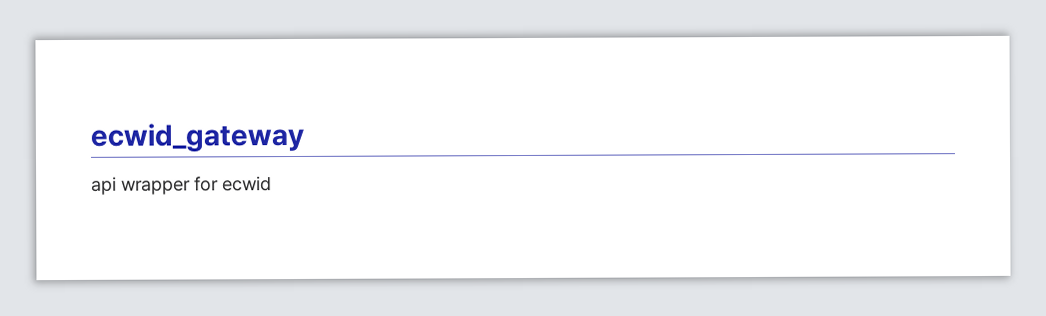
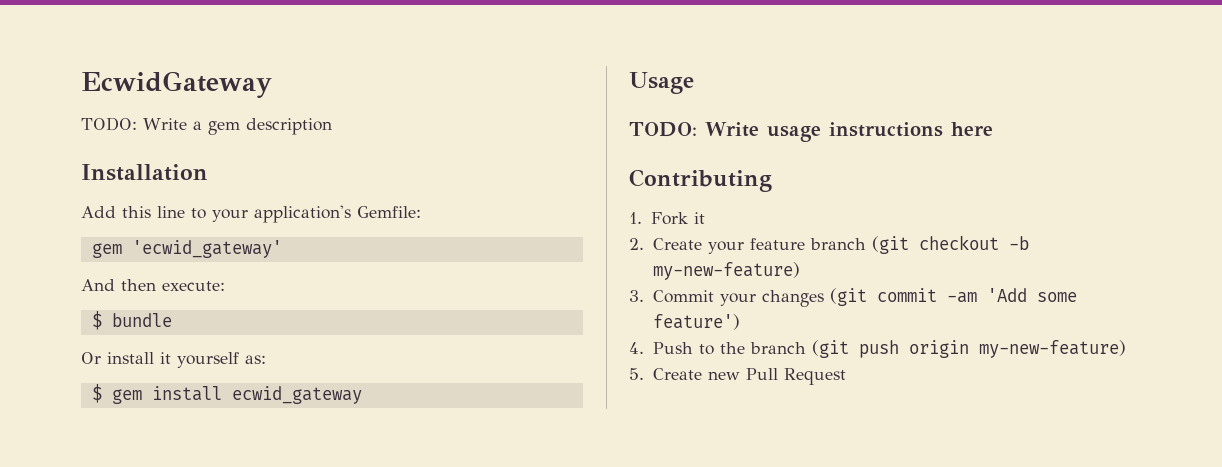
- ecwid_gateway
- api wrapper for ecwid
+ EcwidGateway
+ TODO: Write a gem description
+ Installation
+ Add this line to your application's Gemfile:
+ gem 'ecwid_gateway'
+ And then execute:
+ $ bundle
+ Or install it yourself as:
+ $ gem install ecwid_gateway
+ Usage
+ TODO: Write usage instructions here
+ Contributing
+ 1. Fork it
+ 2. Create your feature branch (git checkout -b my-new-feature)
+ 3. Commit your changes (git commit -am 'Add some feature')
+ 4. Push to the branch (git push origin my-new-feature)
+ 5. Create new Pull Request

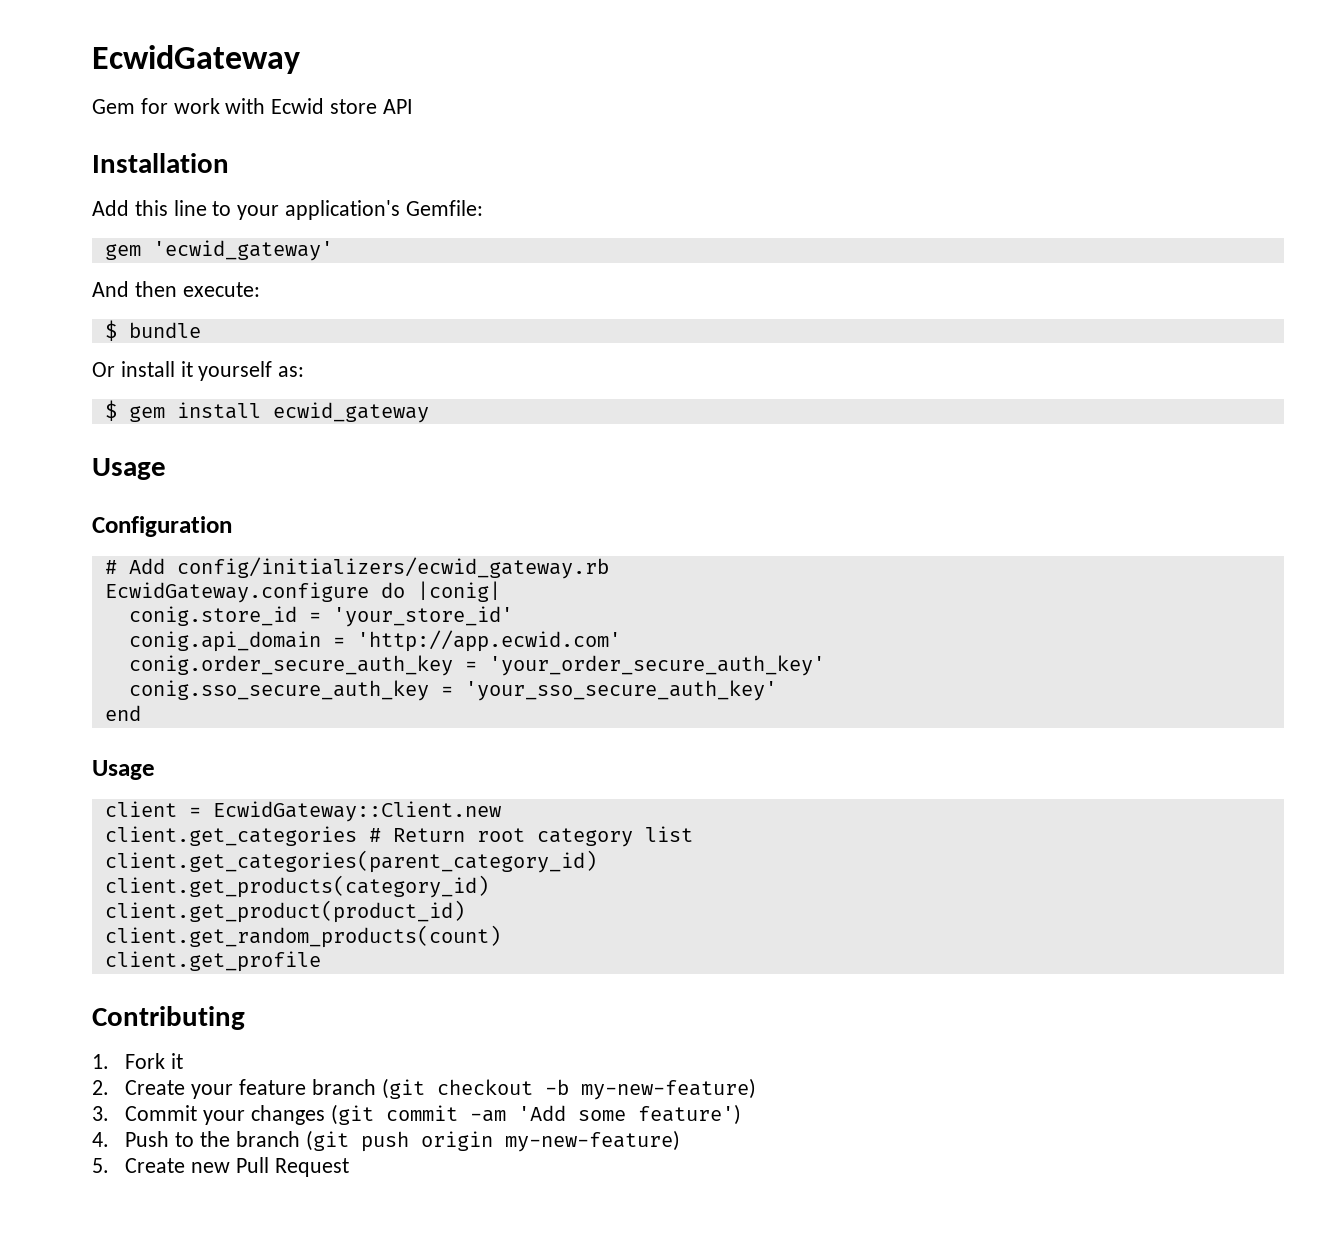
- TODO: Write a gem description
+ Gem for work with Ecwid store API
- TODO: Write usage instructions here
+ Configuration
+ # Add config/initializers/ecwid_gateway.rb
+ EcwidGateway.configure do |conig|
+ conig.store_id = 'your_store_id'
+ conig.api_domain = 'http://app.ecwid.com'
+ conig.order_secure_auth_key = 'your_order_secure_auth_key'
+ conig.sso_secure_auth_key = 'your_sso_secure_auth_key'
+ end
+ Usage
+ client = EcwidGateway::Client.new
+ client.get_categories # Return root category list
+ client.get_categories(parent_category_id)
+ client.get_products(category_id)
+ client.get_product(product_id)
+ client.get_random_products(count)
+ client.get_profile

